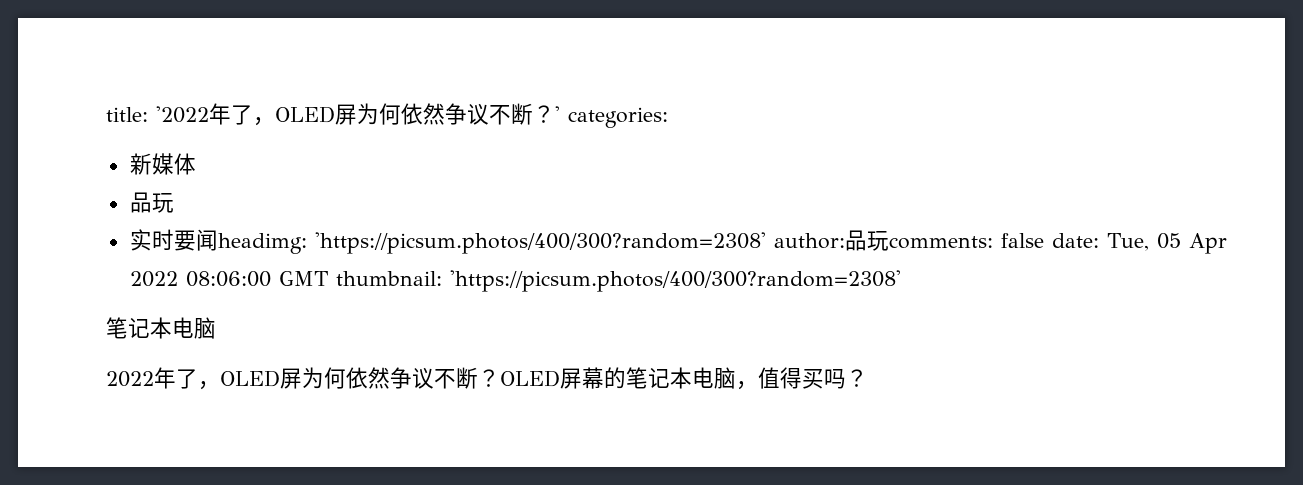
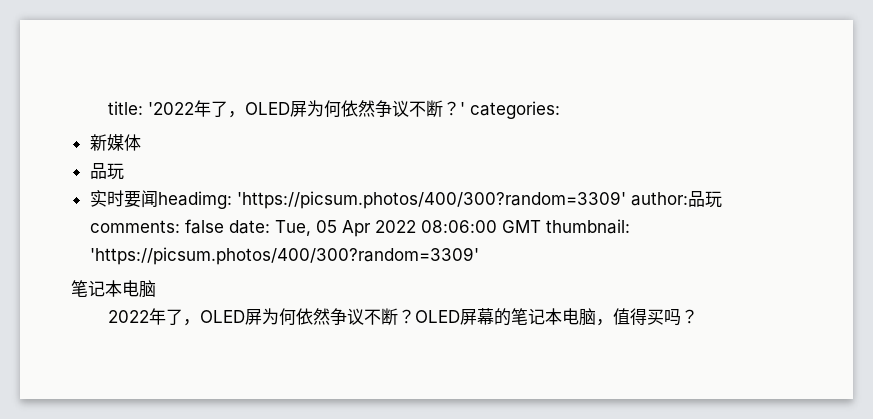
- 实时要闻headimg: 'https://picsum.photos/400/300?random=2308' author:品玩comments: false date: Tue, 05 Apr 2022 08:06:00 GMT thumbnail: 'https://picsum.photos/400/300?random=2308'
+ 实时要闻headimg: 'https://picsum.photos/400/300?random=3309' author:品玩comments: false date: Tue, 05 Apr 2022 08:06:00 GMT thumbnail: 'https://picsum.photos/400/300?random=3309'

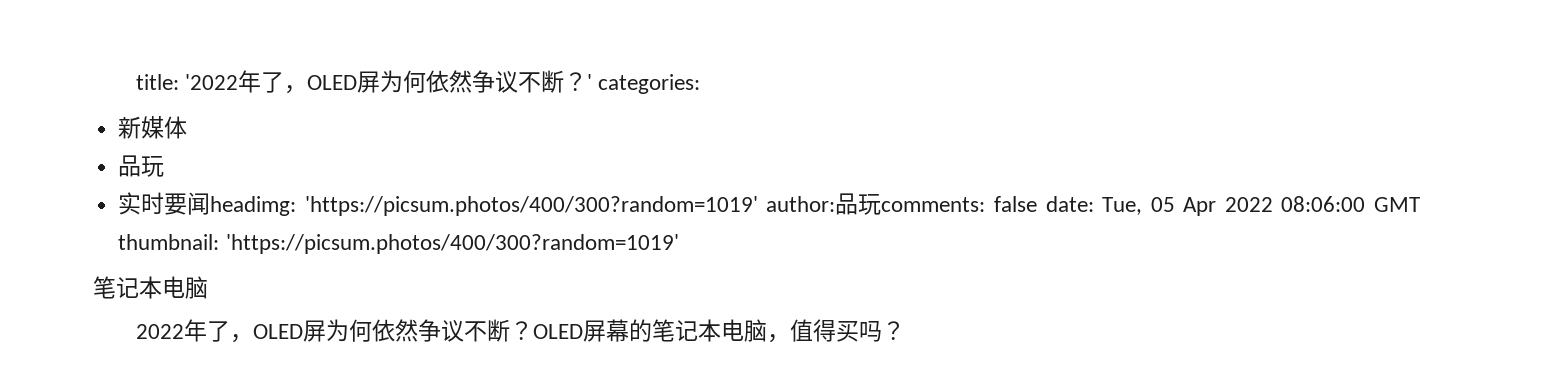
- 实时要闻headimg: 'https://picsum.photos/400/300?random=3309' author:品玩comments: false date: Tue, 05 Apr 2022 08:06:00 GMT thumbnail: 'https://picsum.photos/400/300?random=3309'
+ 实时要闻headimg: 'https://picsum.photos/400/300?random=1019' author:品玩comments: false date: Tue, 05 Apr 2022 08:06:00 GMT thumbnail: 'https://picsum.photos/400/300?random=1019'

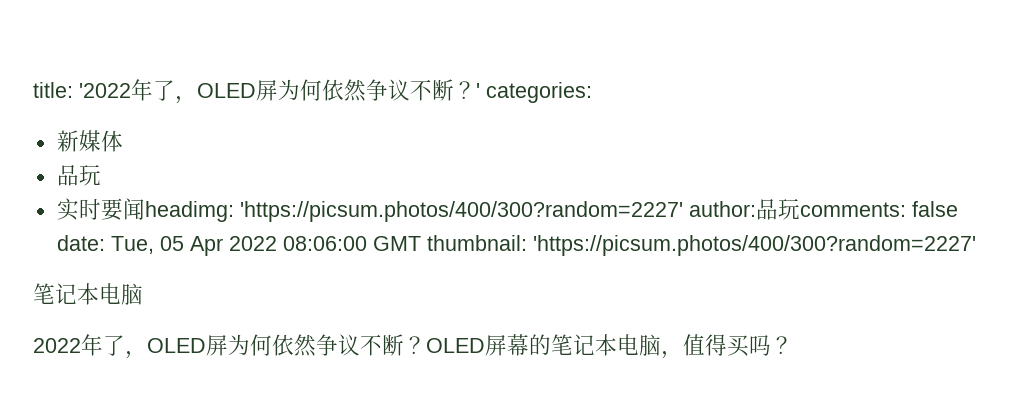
- 实时要闻headimg: 'https://picsum.photos/400/300?random=1019' author:品玩comments: false date: Tue, 05 Apr 2022 08:06:00 GMT thumbnail: 'https://picsum.photos/400/300?random=1019'
+ 实时要闻headimg: 'https://picsum.photos/400/300?random=2227' author:品玩comments: false date: Tue, 05 Apr 2022 08:06:00 GMT thumbnail: 'https://picsum.photos/400/300?random=2227'

